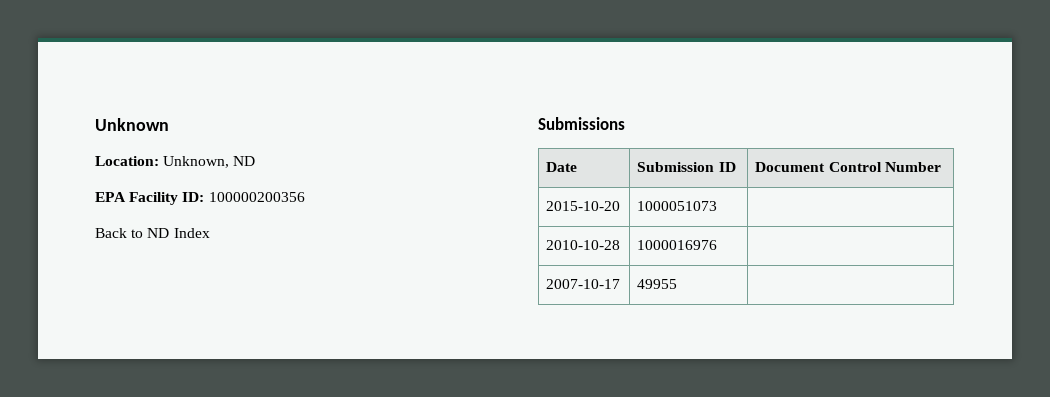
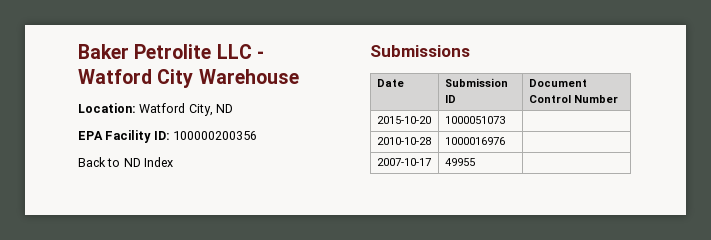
- Unknown
+ Baker Petrolite LLC - Watford City Warehouse
- Location: Unknown, ND
+ Location: Watford City, ND

